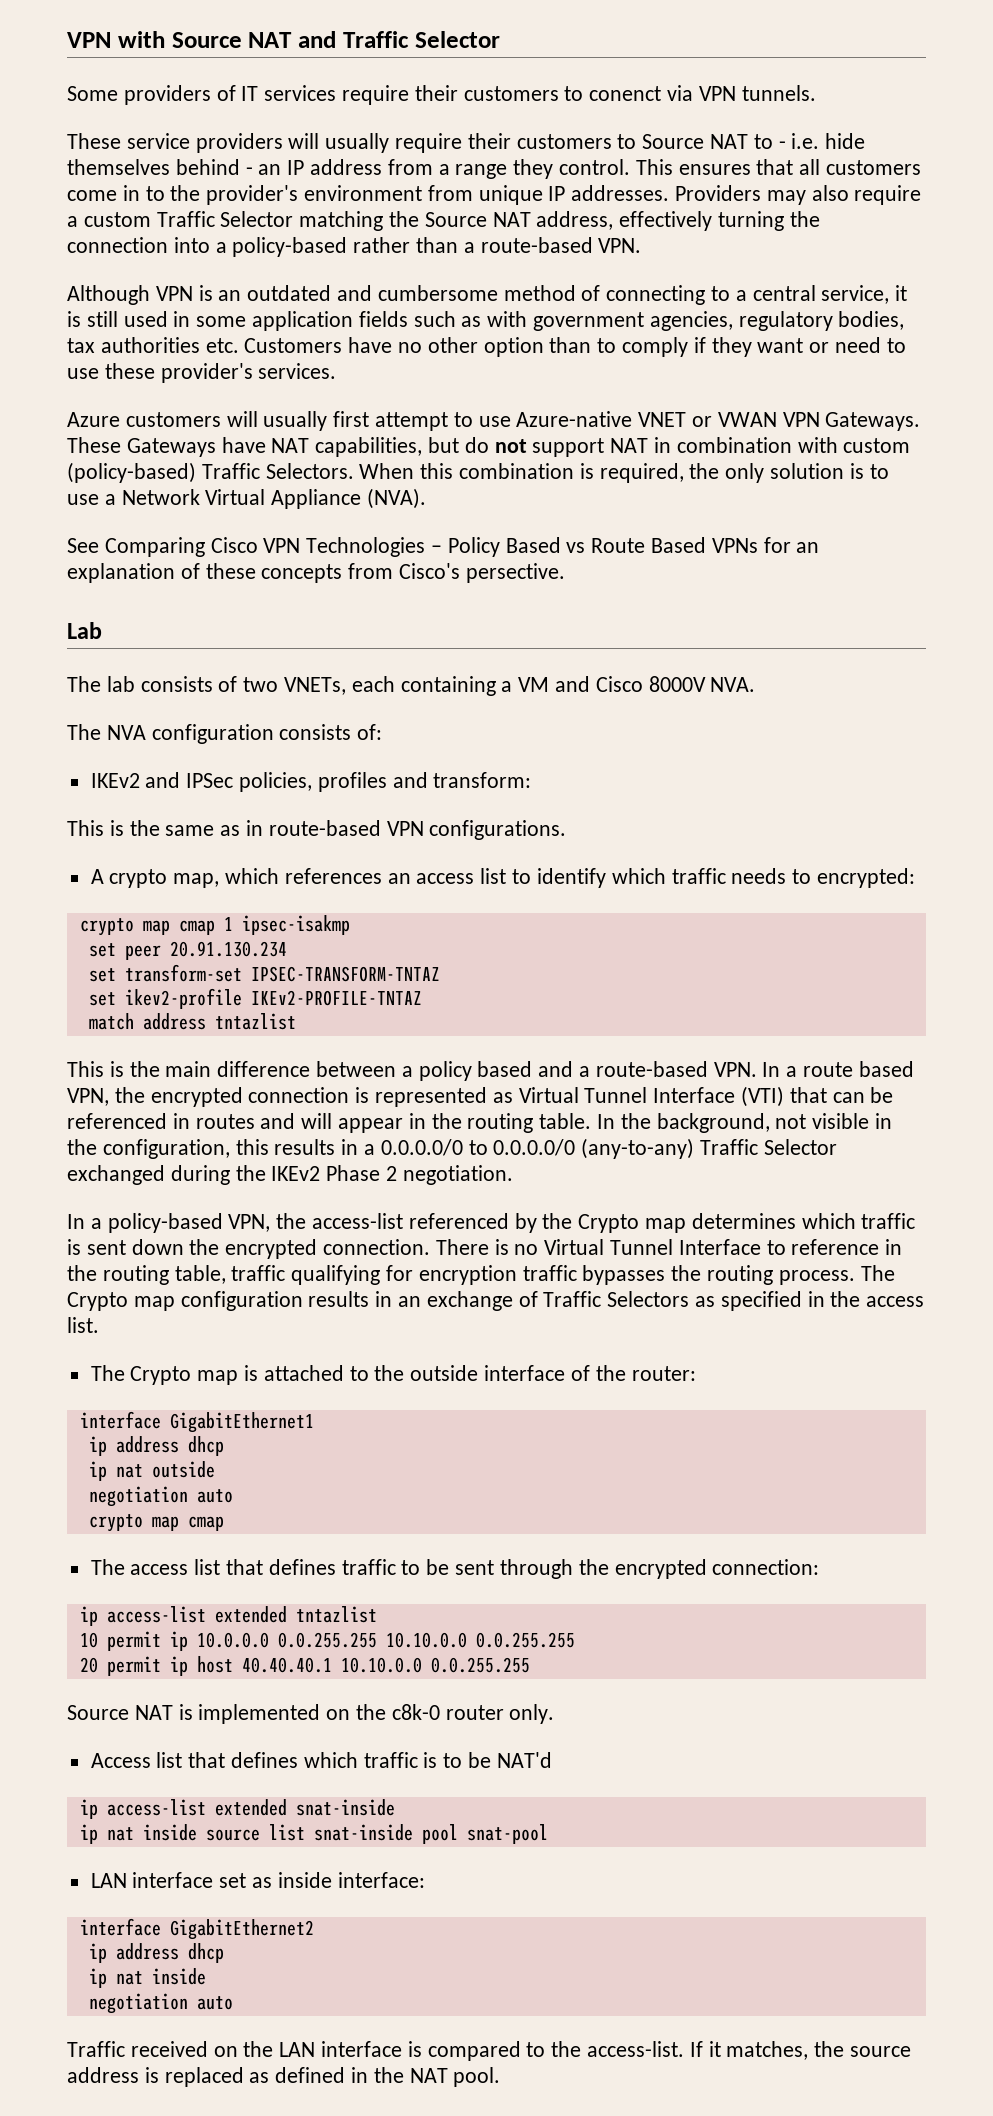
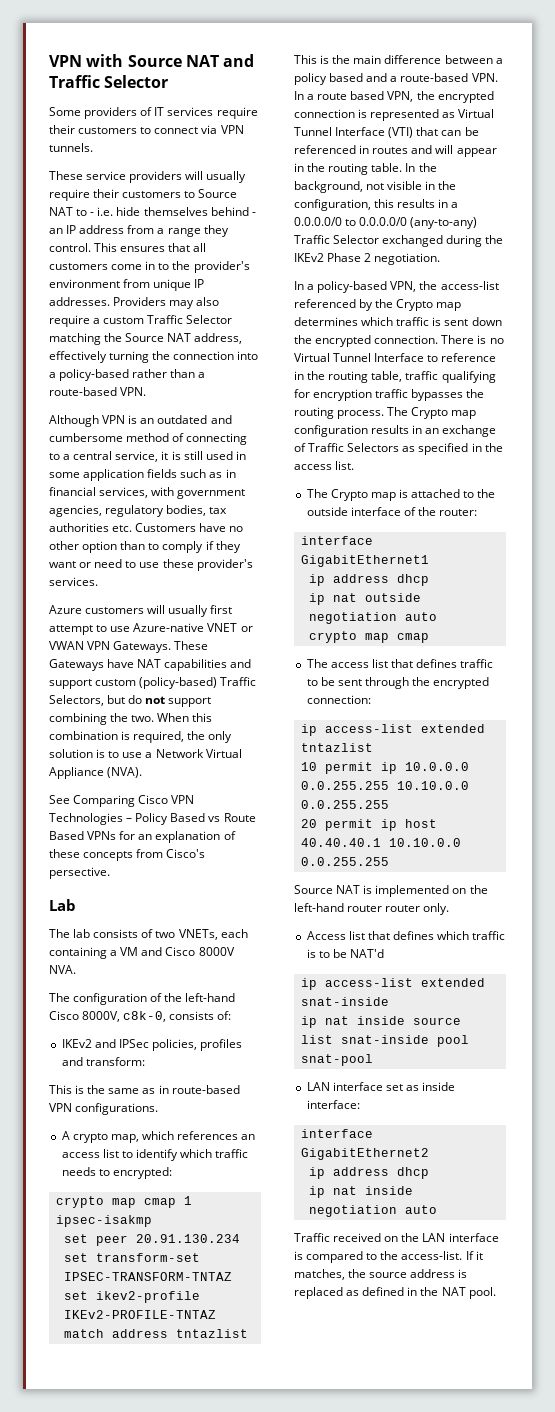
- Some providers of IT services require their customers to conenct via VPN tunnels.
+ Some providers of IT services require their customers to connect via VPN tunnels.
- Although VPN is an outdated and cumbersome method of connecting to a central service, it is still used in some application fields such as with government agencies, regulatory bodies, tax authorities etc. Customers have no other option than to comply if they want or need to use these provider's services.
+ Although VPN is an outdated and cumbersome method of connecting to a central service, it is still used in some application fields such as in financial services, with government agencies, regulatory bodies, tax authorities etc. Customers have no other option than to comply if they want or need to use these provider's services.
- These Gateways have NAT capabilities, but do not support NAT in combination with custom (policy-based) Traffic Selectors.
+ These Gateways have NAT capabilities and support custom (policy-based) Traffic Selectors, but do not support combining the two.
- The NVA configuration consists of:
+ The configuration of the left-hand Cisco 8000V, c8k-0, consists of:
- Source NAT is implemented on the c8k-0 router only.
+ Source NAT is implemented on the left-hand router router only.

